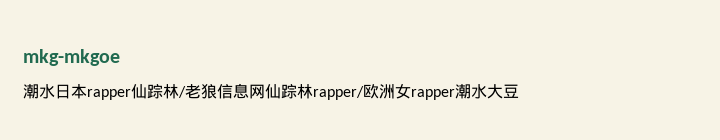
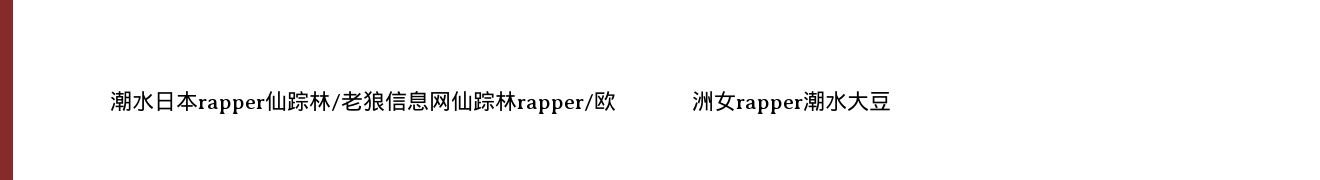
- mkg-mkgoe

